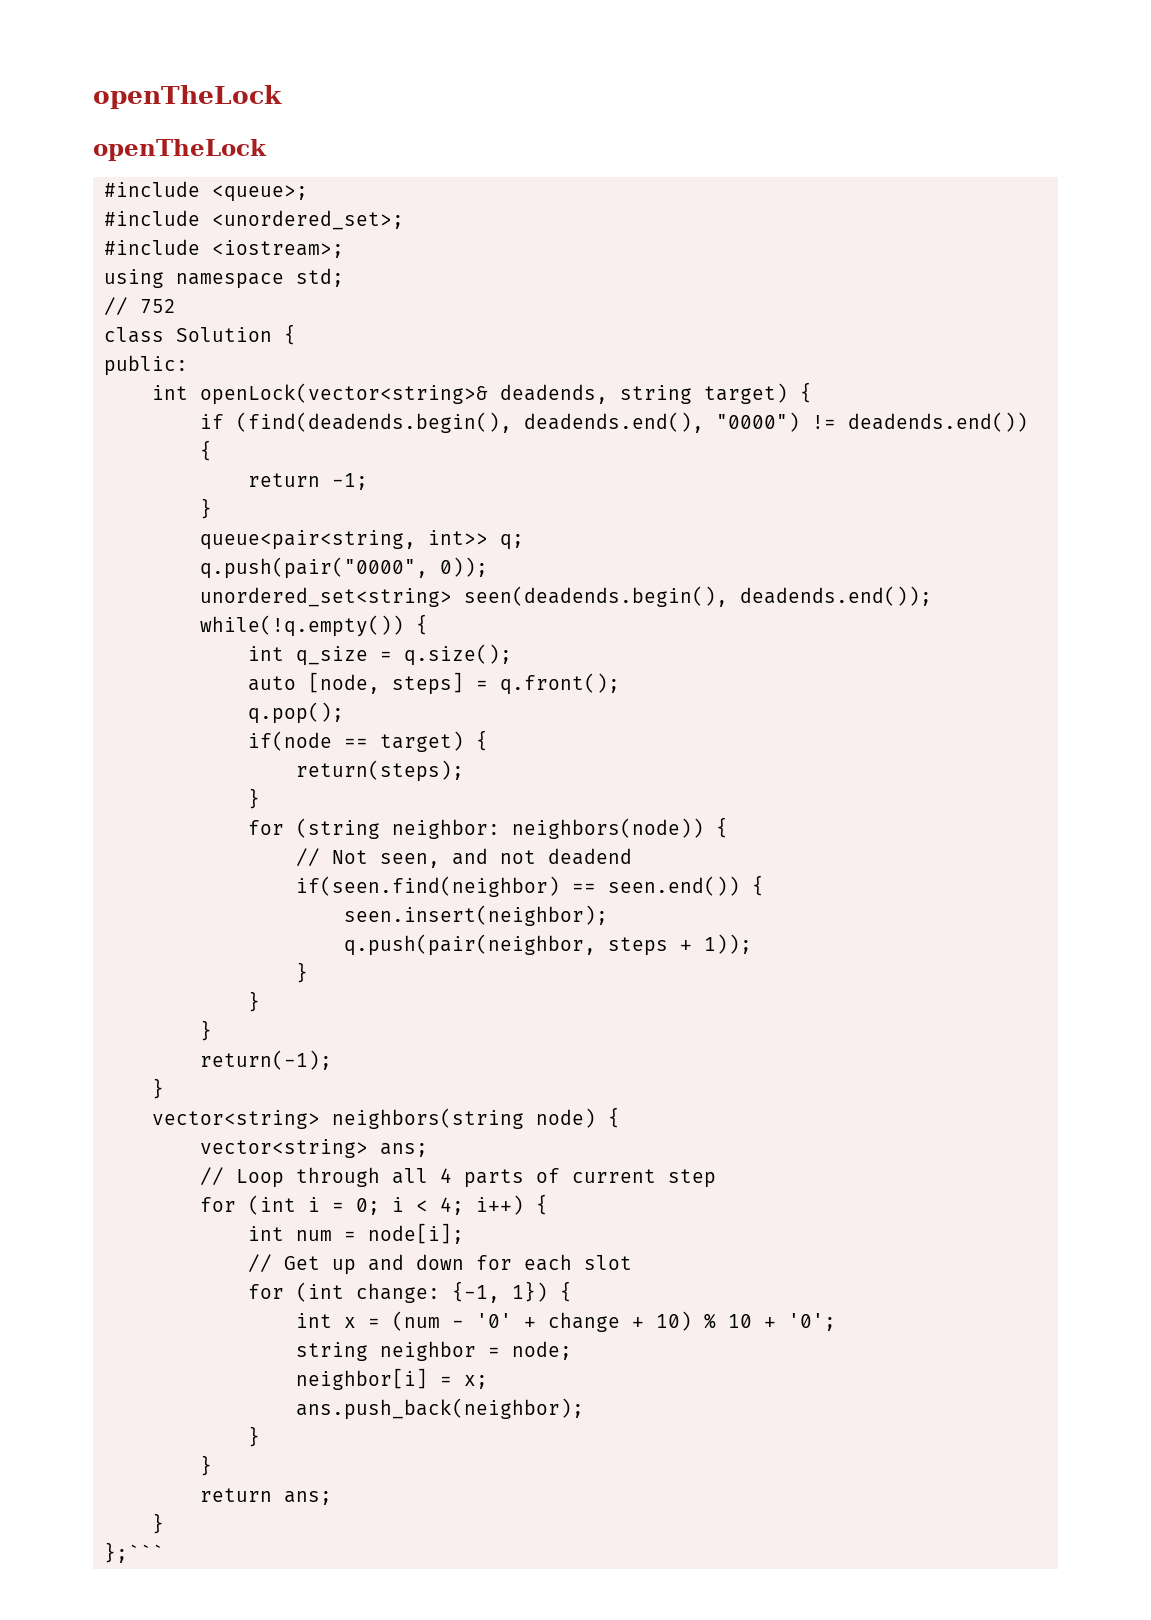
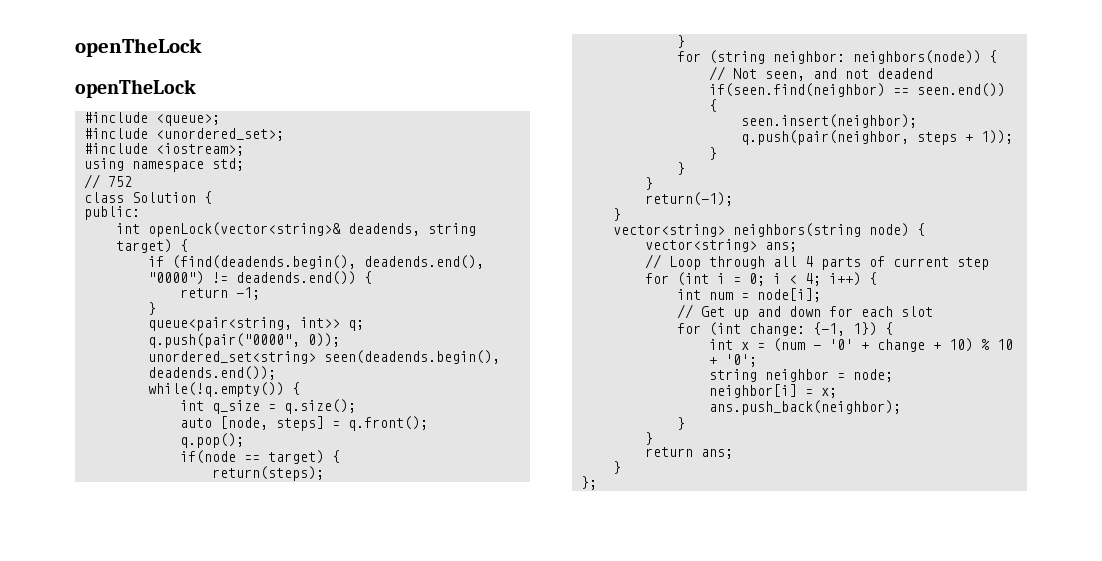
- };```
+ };

